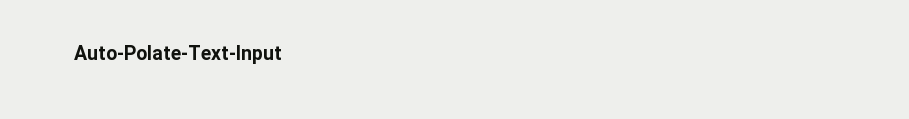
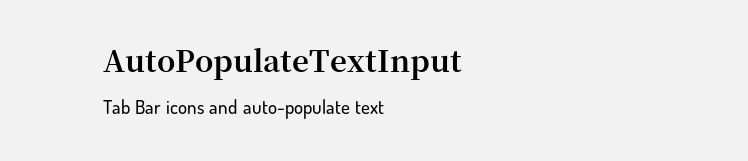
- Auto-Polate-Text-Input
+ AutoPopulateTextInput
+ Tab Bar icons and auto-populate text

